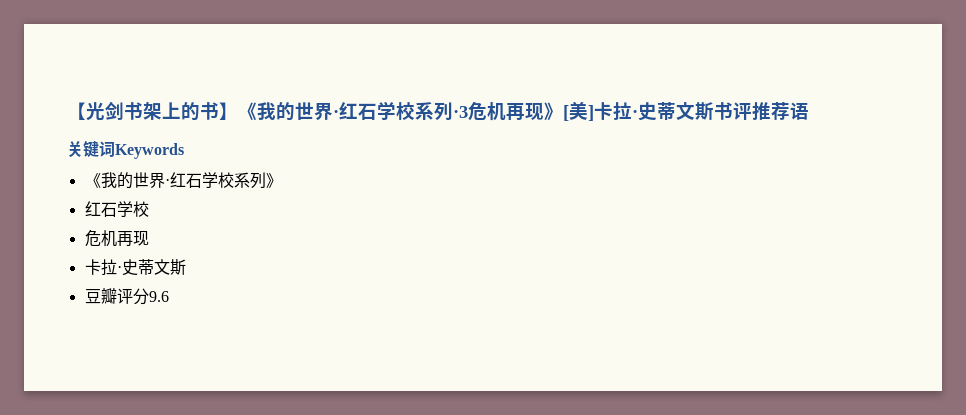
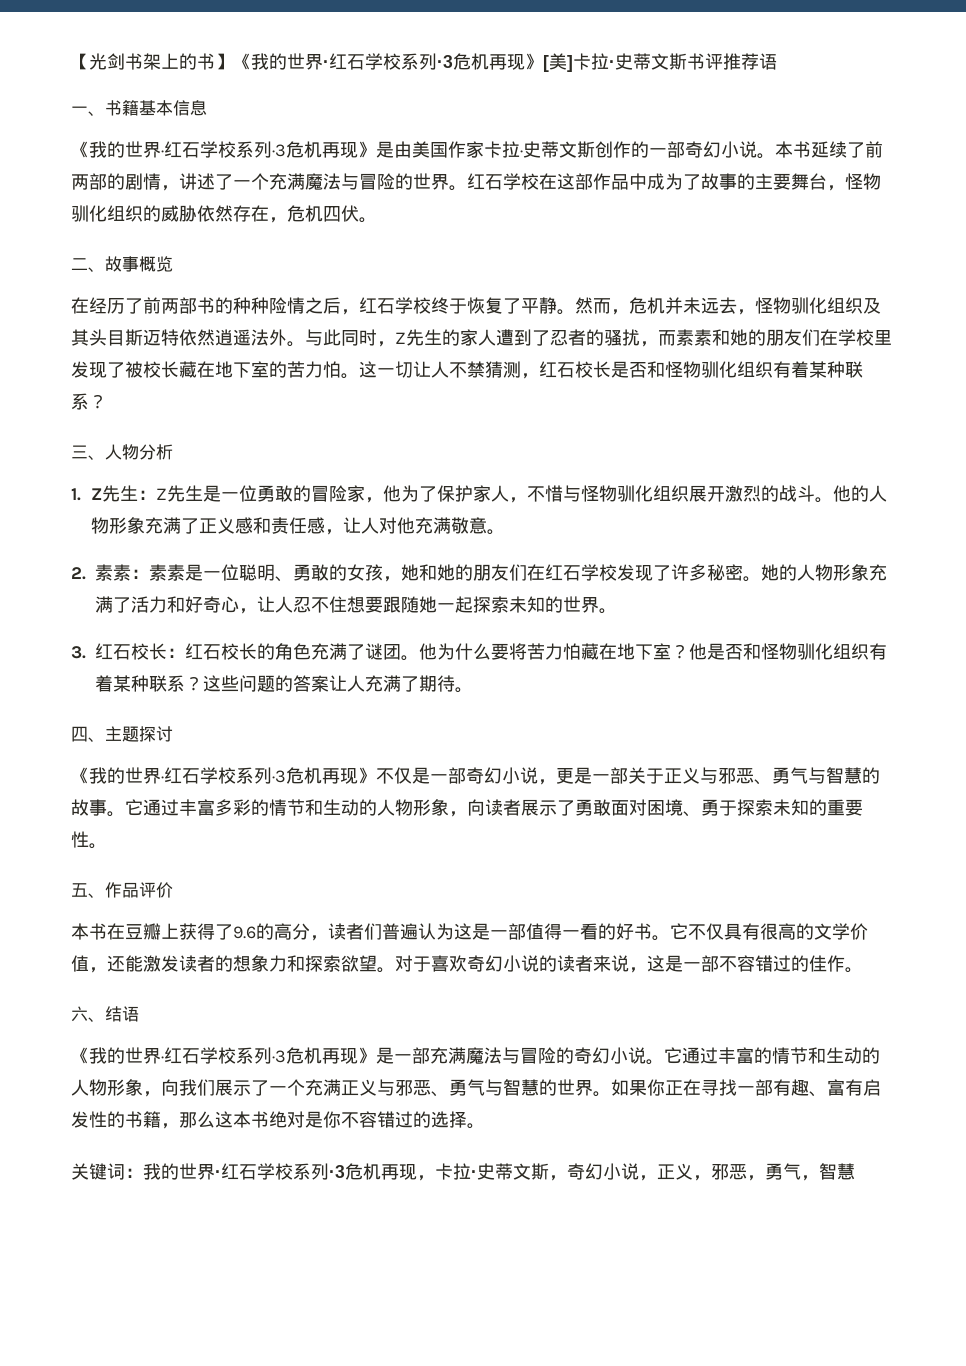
- 关键词Keywords
- 《我的世界·红石学校系列》
- 红石学校
- 危机再现
- 卡拉·史蒂文斯
- 豆瓣评分9.6
+ 一、书籍基本信息
+ 《我的世界·红石学校系列·3危机再现》是由美国作家卡拉·史蒂文斯创作的一部奇幻小说。本书延续了前两部的剧情，讲述了一个充满魔法与冒险的世界。红石学校在这部作品中成为了故事的主要舞台，怪物驯化组织的威胁依然存在，危机四伏。
+ 二、故事概览
+ 在经历了前两部书的种种险情之后，红石学校终于恢复了平静。然而，危机并未远去，怪物驯化组织及其头目斯迈特依然逍遥法外。与此同时，Z先生的家人遭到了忍者的骚扰，而素素和她的朋友们在学校里发现了被校长藏在地下室的苦力怕。这一切让人不禁猜测，红石校长是否和怪物驯化组织有着某种联系？
+ 三、人物分析
+ 1. Z先生：Z先生是一位勇敢的冒险家，他为了保护家人，不惜与怪物驯化组织展开激烈的战斗。他的人物形象充满了正义感和责任感，让人对他充满敬意。
+ 2.素素：素素是一位聪明、勇敢的女孩，她和她的朋友们在红石学校发现了许多秘密。她的人物形象充满了活力和好奇心，让人忍不住想要跟随她一起探索未知的世界。
+ 3.红石校长：红石校长的角色充满了谜团。他为什么要将苦力怕藏在地下室？他是否和怪物驯化组织有着某种联系？这些问题的答案让人充满了期待。
+ 四、主题探讨
+ 《我的世界·红石学校系列·3危机再现》不仅是一部奇幻小说，更是一部关于正义与邪恶、勇气与智慧的故事。它通过丰富多彩的情节和生动的人物形象，向读者展示了勇敢面对困境、勇于探索未知的重要性。
+ 五、作品评价
+ 本书在豆瓣上获得了9.6的高分，读者们普遍认为这是一部值得一看的好书。它不仅具有很高的文学价值，还能激发读者的想象力和探索欲望。对于喜欢奇幻小说的读者来说，这是一部不容错过的佳作。
+ 六、结语
+ 《我的世界·红石学校系列·3危机再现》是一部充满魔法与冒险的奇幻小说。它通过丰富的情节和生动的人物形象，向我们展示了一个充满正义与邪恶、勇气与智慧的世界。如果你正在寻找一部有趣、富有启发性的书籍，那么这本书绝对是你不容错过的选择。
+ 关键词：我的世界·红石学校系列·3危机再现，卡拉·史蒂文斯，奇幻小说，正义，邪恶，勇气，智慧

